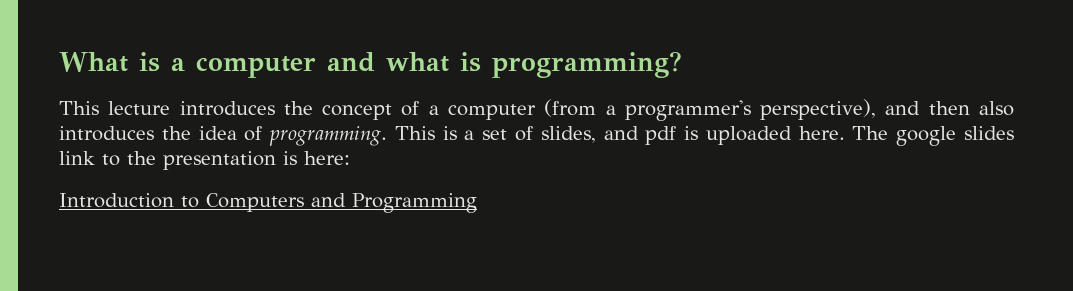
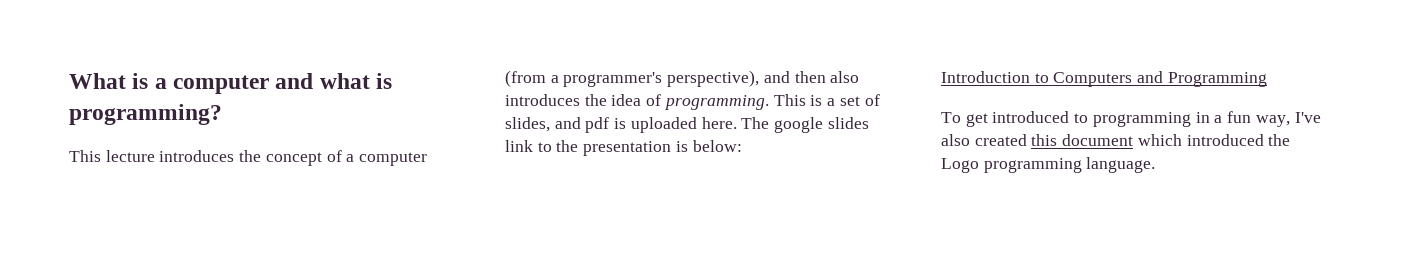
- The google slides link to the presentation is here:
+ The google slides link to the presentation is below:
+ To get introduced to programming in a fun way, I've also created this document which introduced the Logo programming language.

